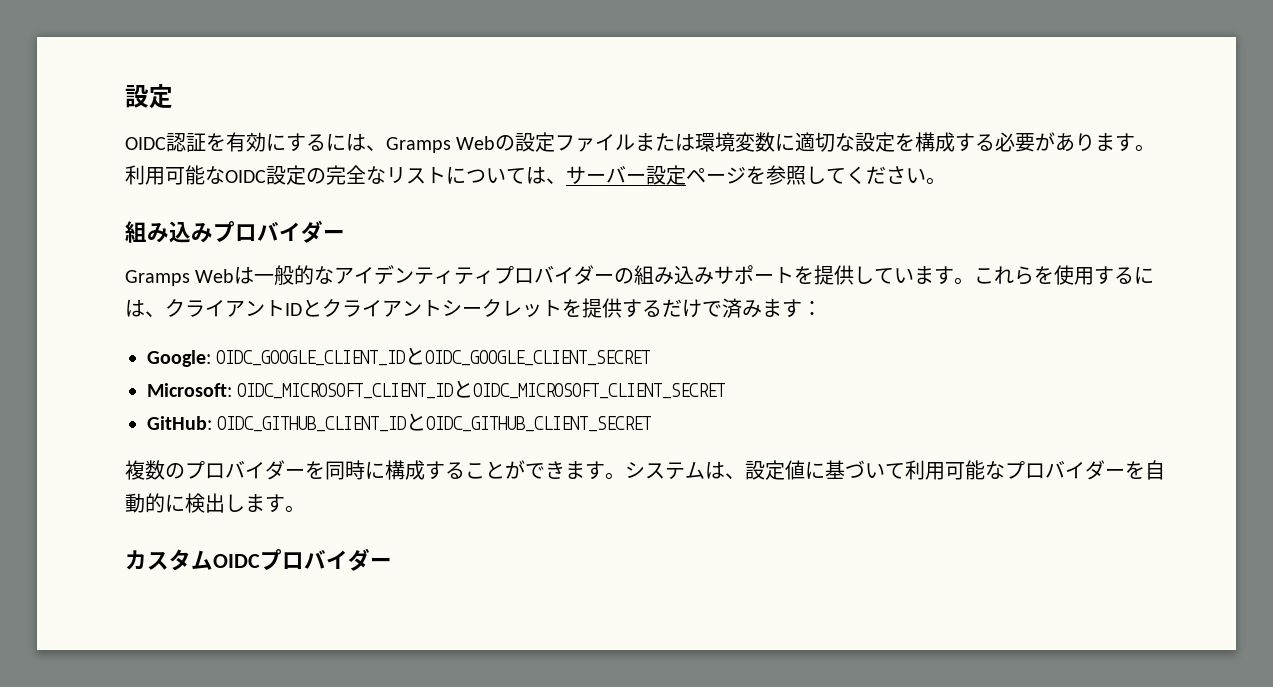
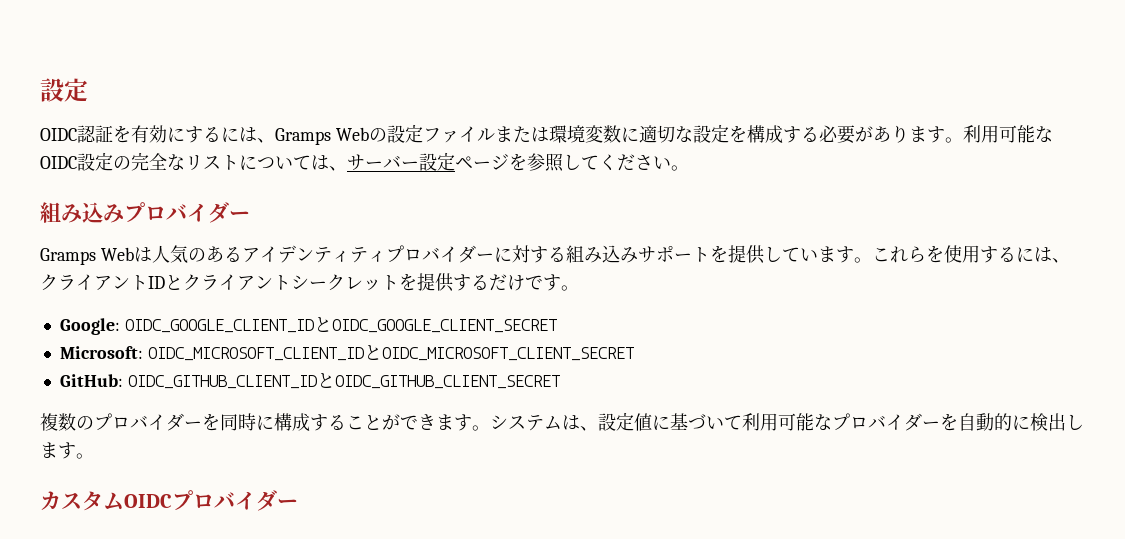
- Gramps Webは一般的なアイデンティティプロバイダーの組み込みサポートを提供しています。
+ Gramps Webは人気のあるアイデンティティプロバイダーに対する組み込みサポートを提供しています。
- これらを使用するには、クライアントIDとクライアントシークレットを提供するだけで済みます：
+ これらを使用するには、クライアントIDとクライアントシークレットを提供するだけです。

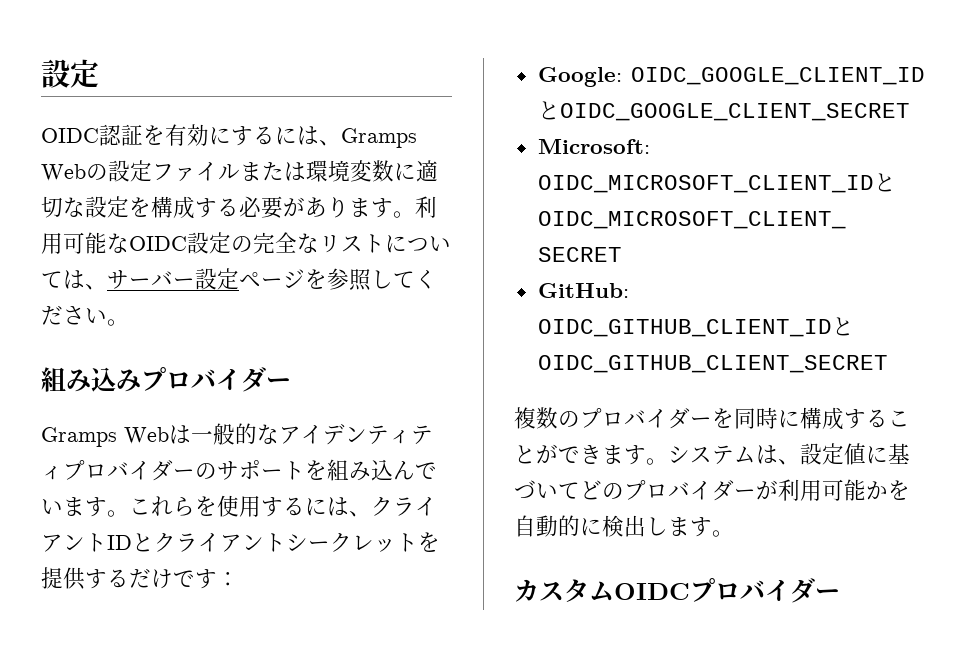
- Gramps Webは人気のあるアイデンティティプロバイダーに対する組み込みサポートを提供しています。
+ Gramps Webは一般的なアイデンティティプロバイダーのサポートを組み込んでいます。
- これらを使用するには、クライアントIDとクライアントシークレットを提供するだけです。
+ これらを使用するには、クライアントIDとクライアントシークレットを提供するだけです：
- システムは、設定値に基づいて利用可能なプロバイダーを自動的に検出します。
+ システムは、設定値に基づいてどのプロバイダーが利用可能かを自動的に検出します。

